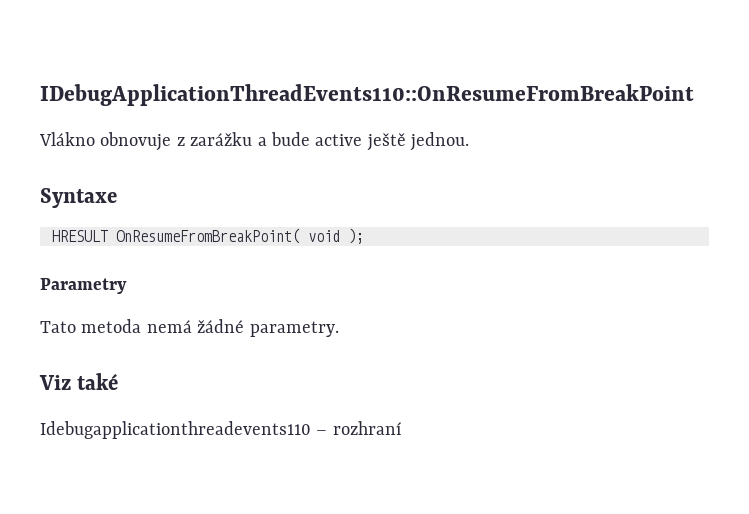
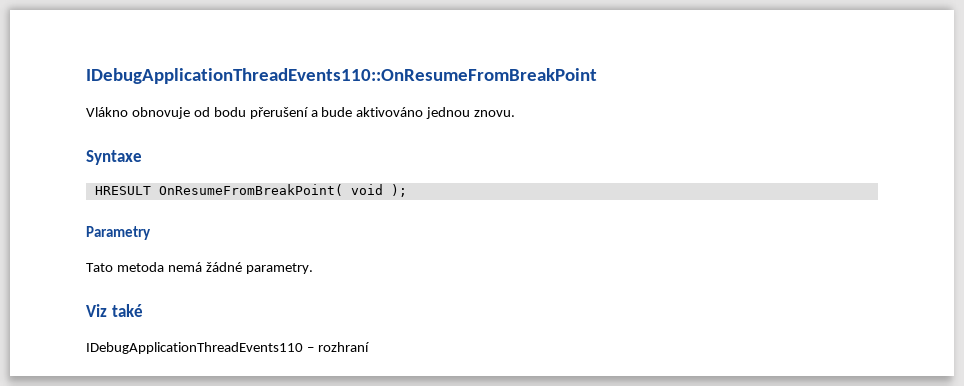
- Vlákno obnovuje z zarážku a bude active ještě jednou.
+ Vlákno obnovuje od bodu přerušení a bude aktivováno jednou znovu.
- Idebugapplicationthreadevents110 – rozhraní
+ IDebugApplicationThreadEvents110 – rozhraní

